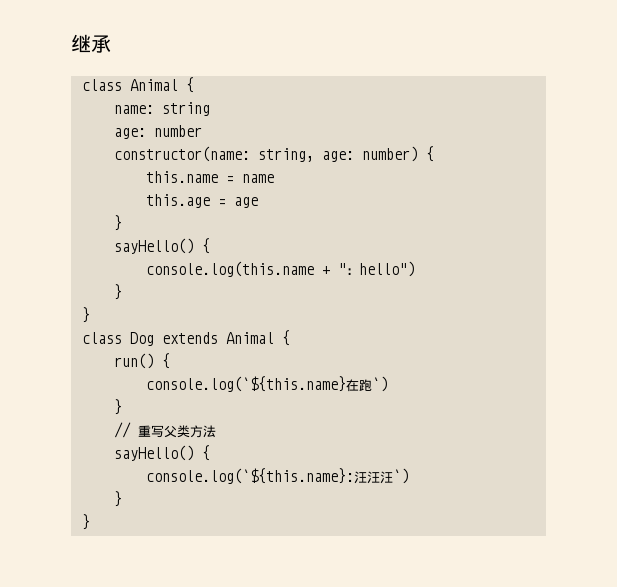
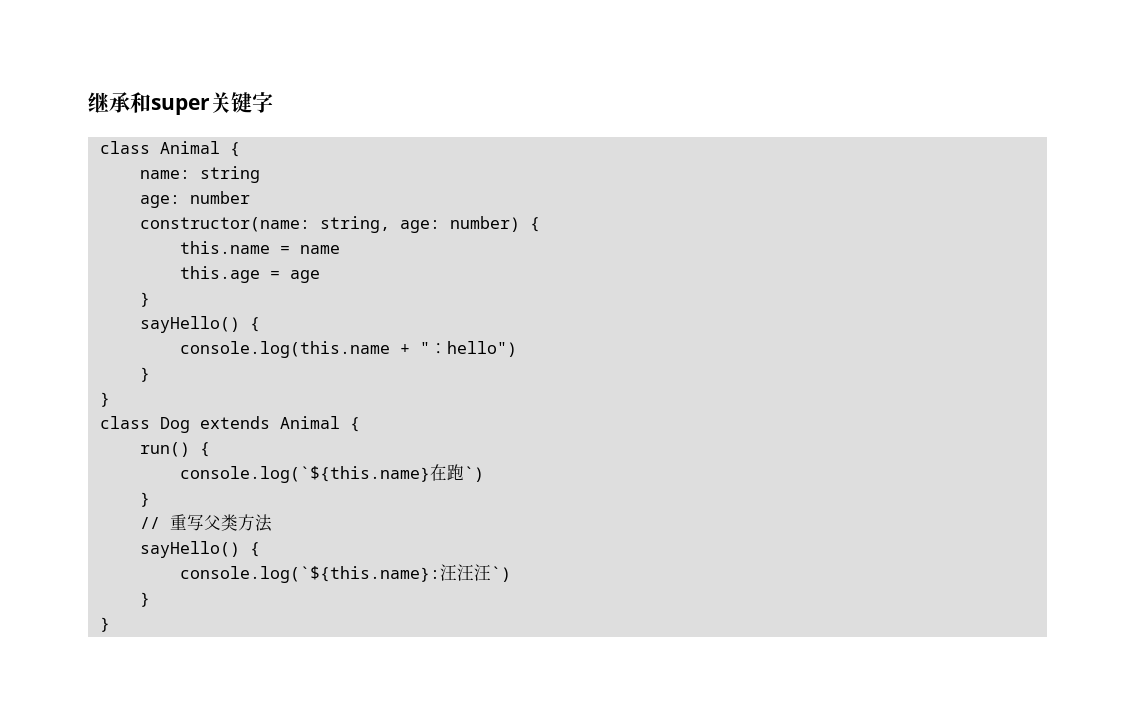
- 继承
+ 继承和super关键字

